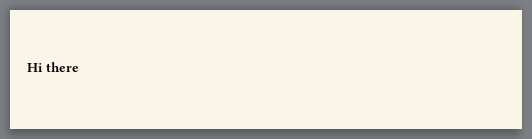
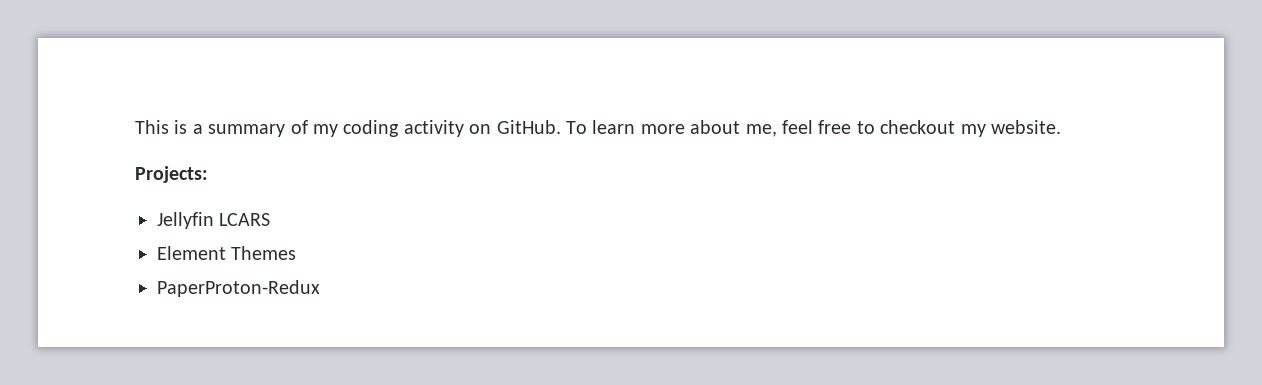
- Hi there
+ This is a summary of my coding activity on GitHub. To learn more about me, feel free to checkout my website.
+ Projects:
+ Jellyfin LCARS
+ Element Themes
+ PaperProton-Redux

